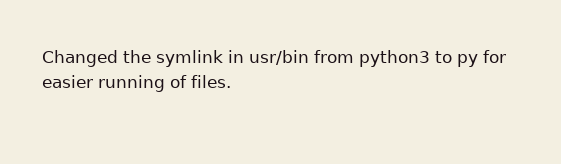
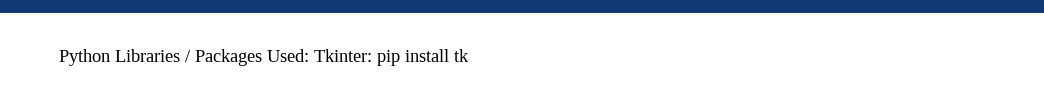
- Changed the symlink in usr/bin from python3 to py for easier running of files.
+ Python Libraries / Packages Used: Tkinter: pip install tk

